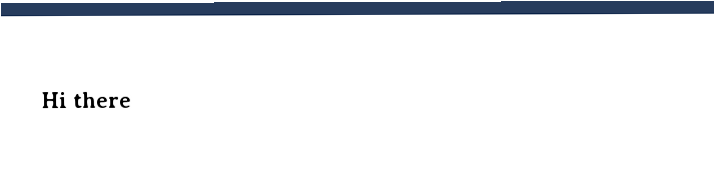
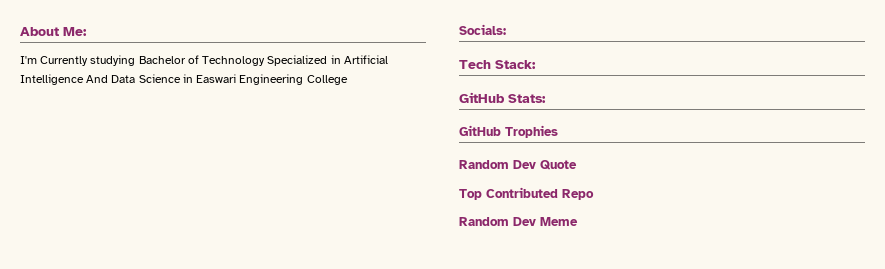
- Hi there
+ About Me:
+ I'm Currently studying Bachelor of Technology Specialized in Artificial Intelligence And Data Science in Easwari Engineering College
+ Socials:
+ Tech Stack:
+ GitHub Stats:
+ GitHub Trophies
+ Random Dev Quote
+ Top Contributed Repo
+ Random Dev Meme

